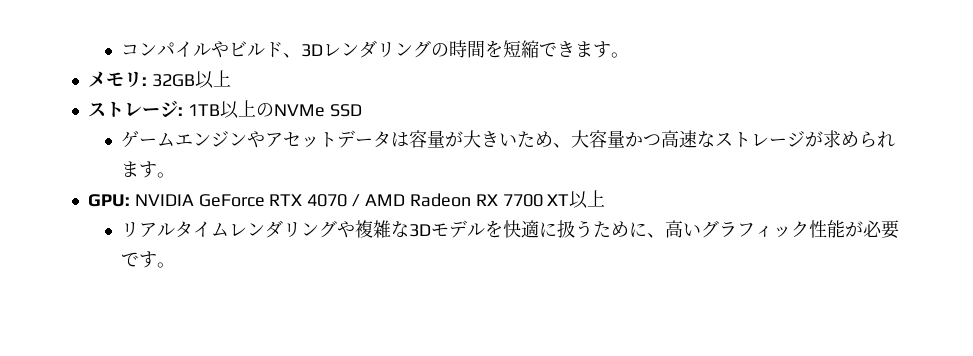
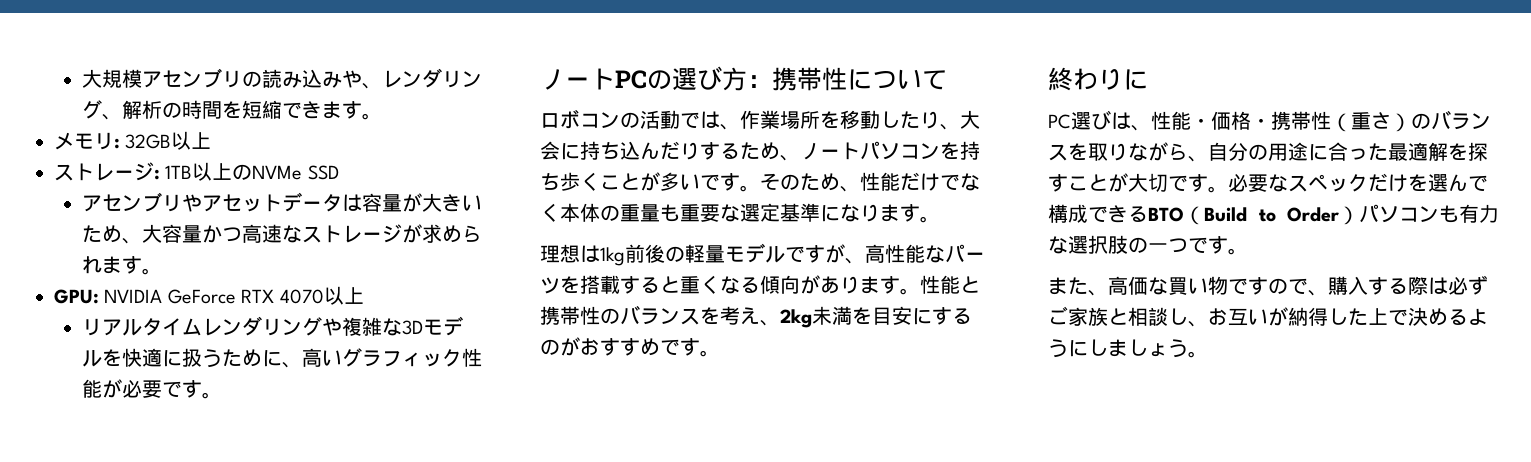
- コンパイルやビルド、3Dレンダリングの時間を短縮できます。
+ 大規模アセンブリの読み込みや、レンダリング、解析の時間を短縮できます。
- ゲームエンジンやアセットデータは容量が大きいため、大容量かつ高速なストレージが求められます。
+ アセンブリやアセットデータは容量が大きいため、大容量かつ高速なストレージが求められます。
- GPU: NVIDIA GeForce RTX 4070 / AMD Radeon RX 7700 XT以上
+ GPU: NVIDIA GeForce RTX 4070以上
+ ノートPCの選び方：携帯性について
+ ロボコンの活動では、作業場所を移動したり、大会に持ち込んだりするため、ノートパソコンを持ち歩くことが多いです。そのため、性能だけでなく本体の重量も重要な選定基準になります。
+ 理想は1kg前後の軽量モデルですが、高性能なパーツを搭載すると重くなる傾向があります。性能と携帯性のバランスを考え、2kg未満を目安にするのがおすすめです。
+ 終わりに
+ PC選びは、性能・価格・携帯性（重さ）のバランスを取りながら、自分の用途に合った最適解を探すことが大切です。必要なスペックだけを選んで構成できるBTO（Build to Order）パソコンも有力な選択肢の一つです。
+ また、高価な買い物ですので、購入する際は必ずご家族と相談し、お互いが納得した上で決めるようにしましょう。

